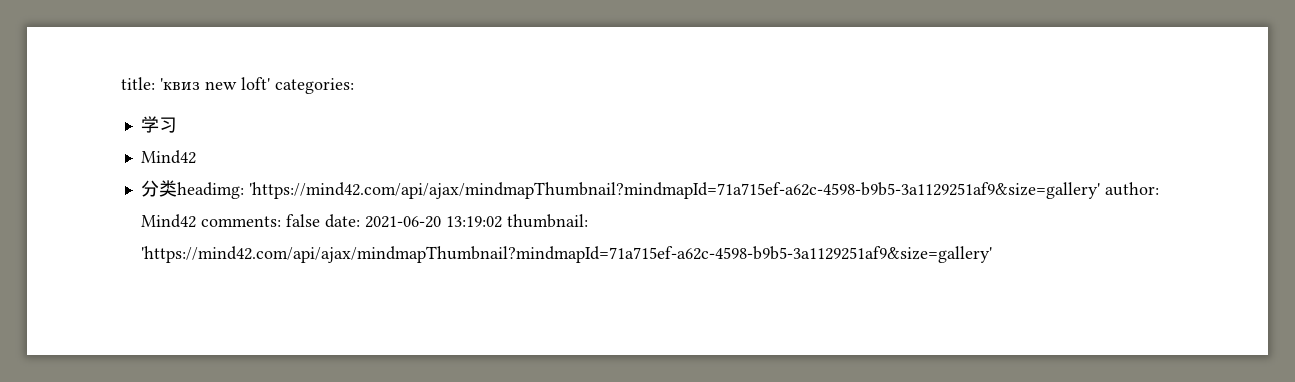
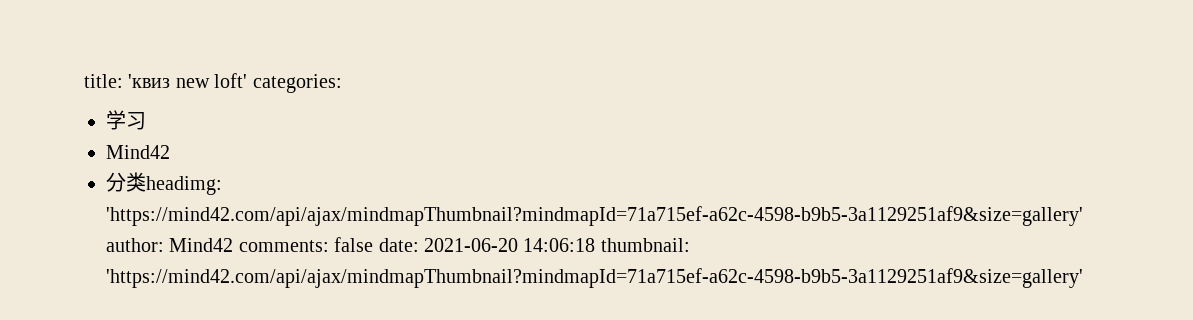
- 分类headimg: 'https://mind42.com/api/ajax/mindmapThumbnail?mindmapId=71a715ef-a62c-4598-b9b5-3a1129251af9&size=gallery' author: Mind42 comments: false date: 2021-06-20 13:19:02 thumbnail: 'https://mind42.com/api/ajax/mindmapThumbnail?mindmapId=71a715ef-a62c-4598-b9b5-3a1129251af9&size=gallery'
+ 分类headimg: 'https://mind42.com/api/ajax/mindmapThumbnail?mindmapId=71a715ef-a62c-4598-b9b5-3a1129251af9&size=gallery' author: Mind42 comments: false date: 2021-06-20 14:06:18 thumbnail: 'https://mind42.com/api/ajax/mindmapThumbnail?mindmapId=71a715ef-a62c-4598-b9b5-3a1129251af9&size=gallery'

